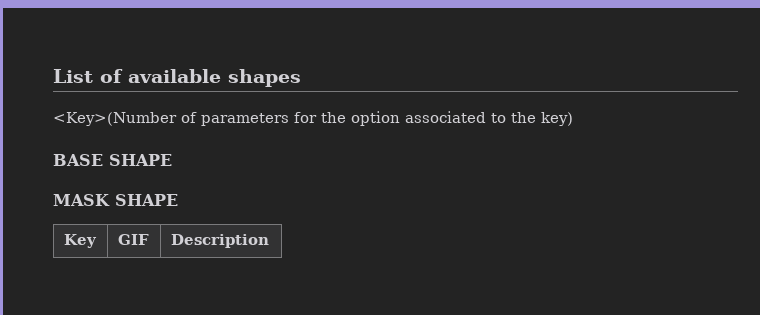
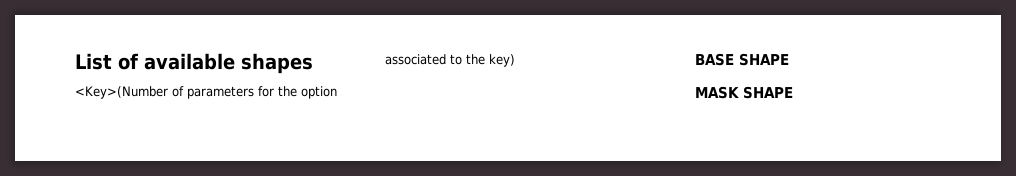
- Key | GIF | Description

